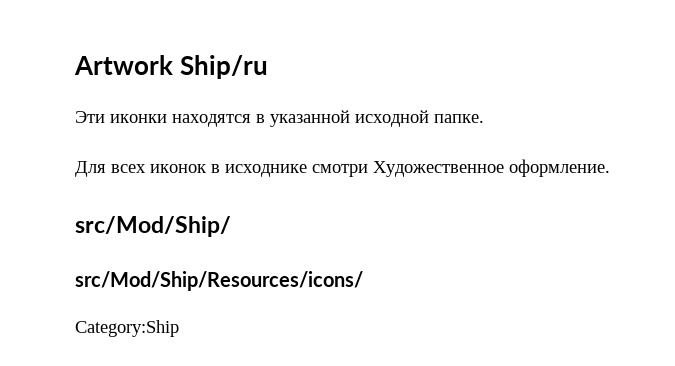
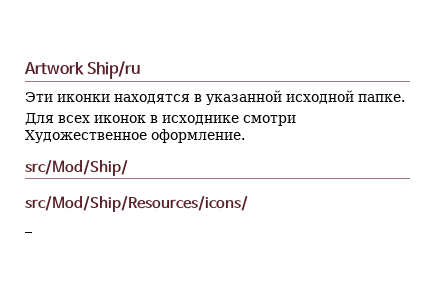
- Category:Ship
+ _

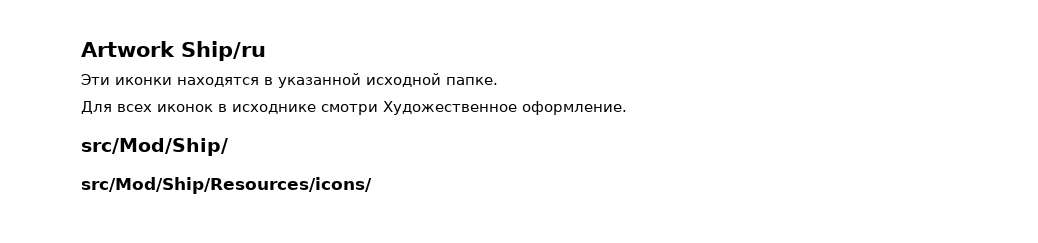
- _

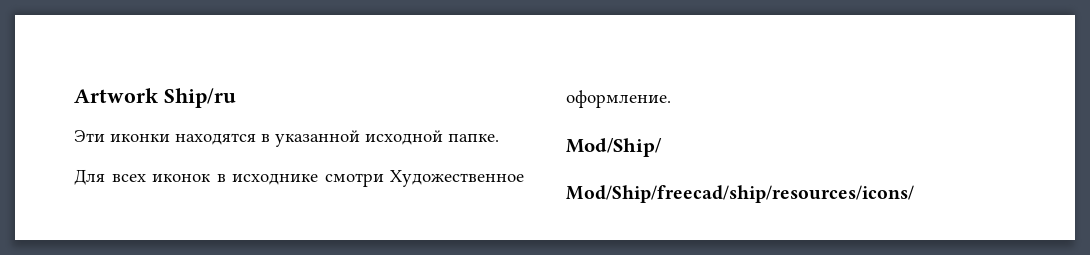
- src/Mod/Ship/
- src/Mod/Ship/Resources/icons/
+ Mod/Ship/
+ Mod/Ship/freecad/ship/resources/icons/

